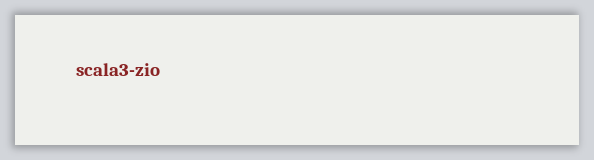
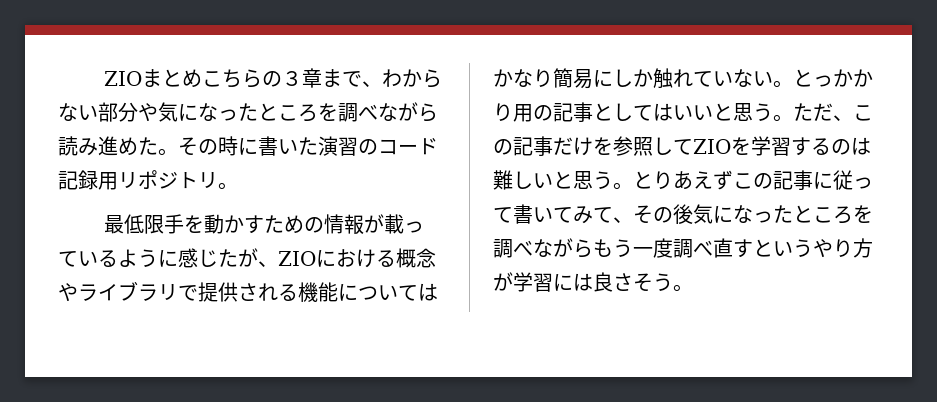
- scala3-zio
+ ZIOまとめこちらの３章まで、わからない部分や気になったところを調べながら読み進めた。その時に書いた演習のコード記録用リポジトリ。
+ 最低限手を動かすための情報が載っているように感じたが、ZIOにおける概念やライブラリで提供される機能についてはかなり簡易にしか触れていない。とっかかり用の記事としてはいいと思う。ただ、この記事だけを参照してZIOを学習するのは難しいと思う。とりあえずこの記事に従って書いてみて、その後気になったところを調べながらもう一度調べ直すというやり方が学習には良さそう。

